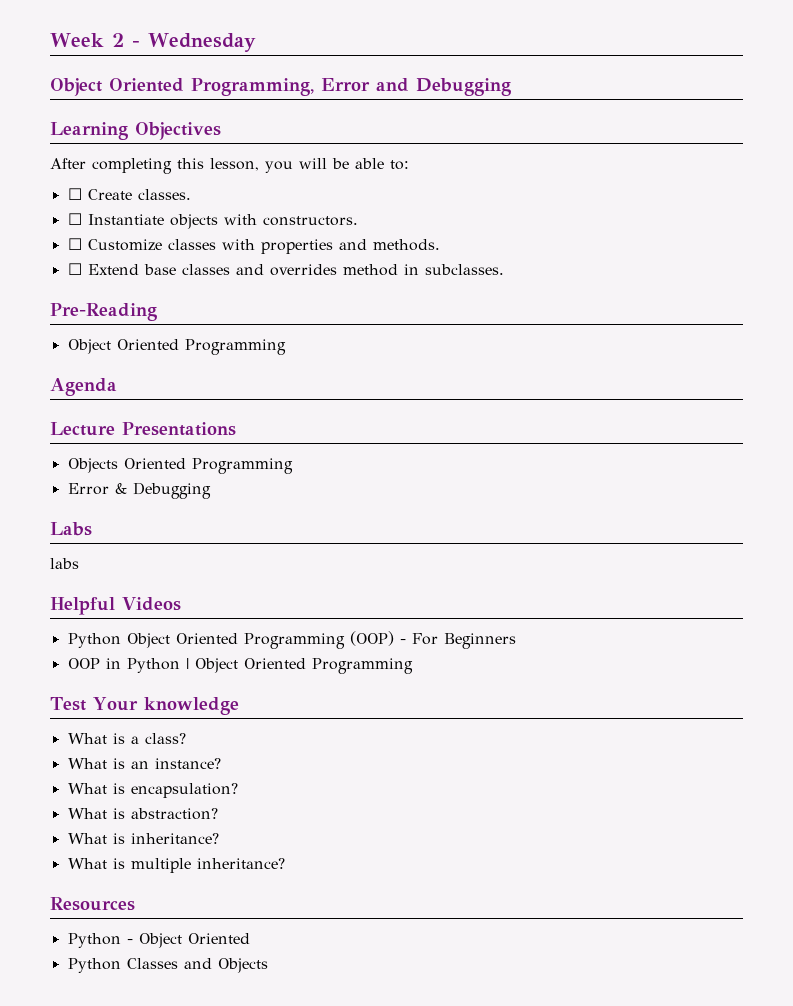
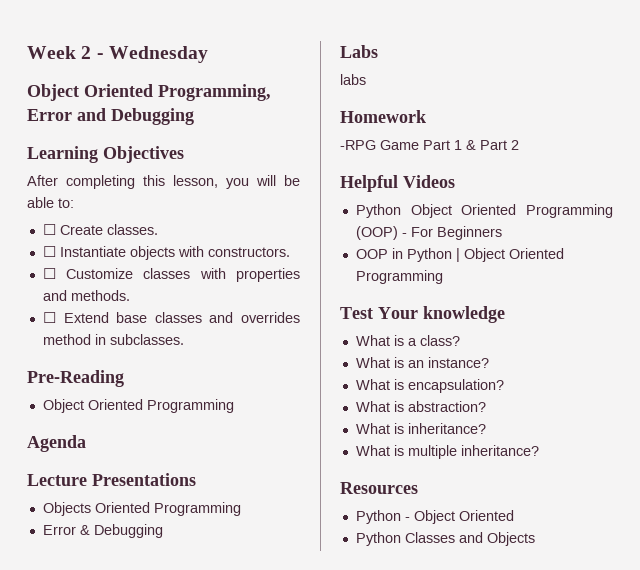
+ Homework
+ -RPG Game Part 1 & Part 2

